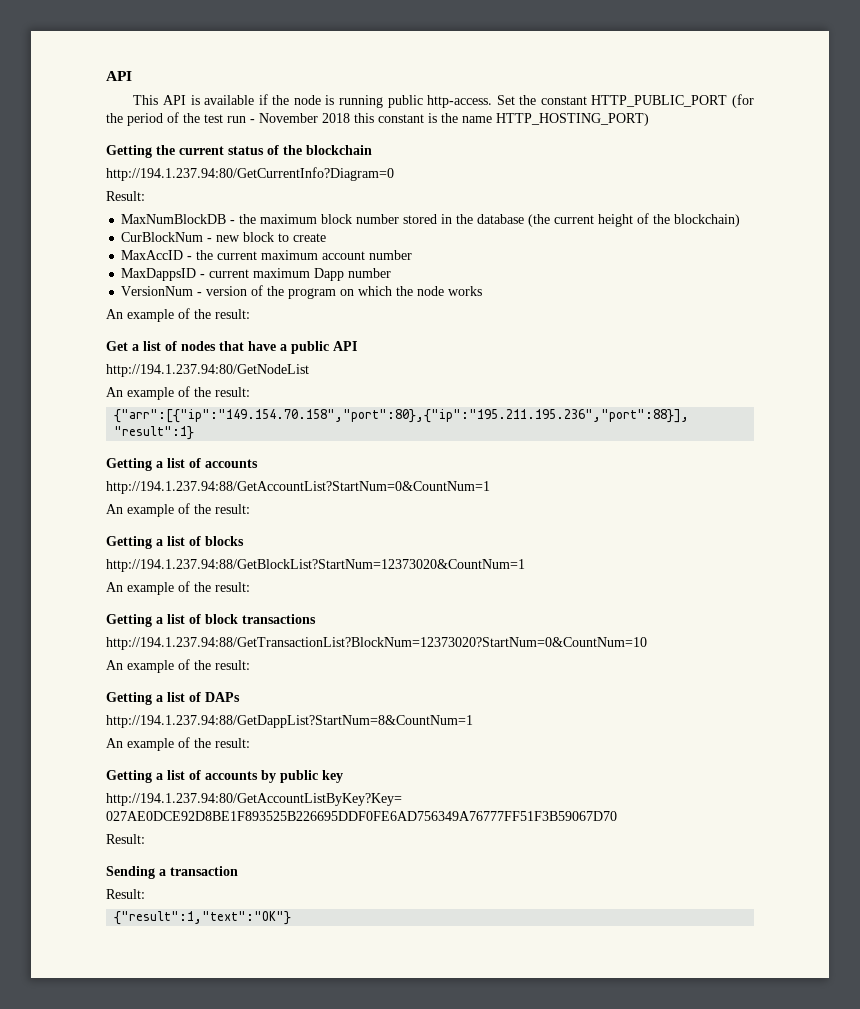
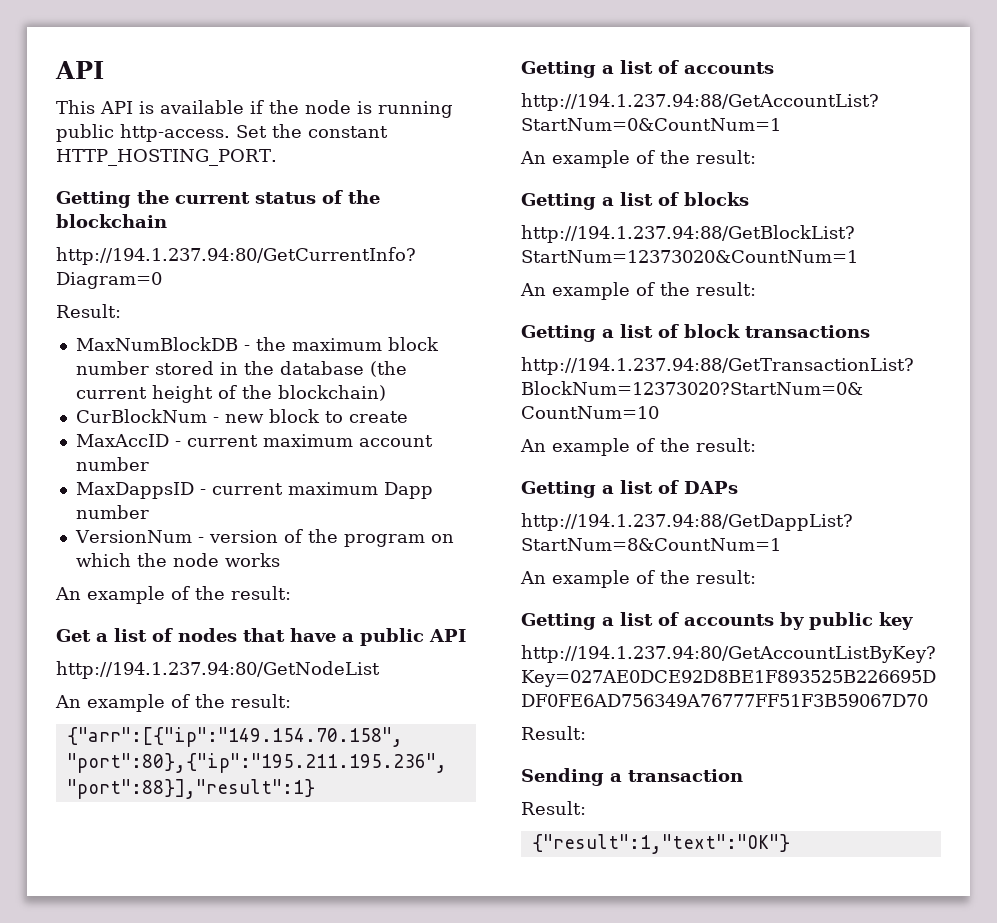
- Set the constant HTTP_PUBLIC_PORT (for the period of the test run - November 2018 this constant is the name HTTP_HOSTING_PORT)
+ Set the constant HTTP_HOSTING_PORT.
- MaxAccID - the current maximum account number
+ MaxAccID - current maximum account number

